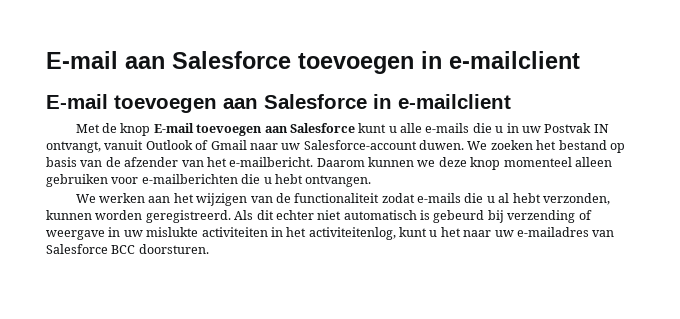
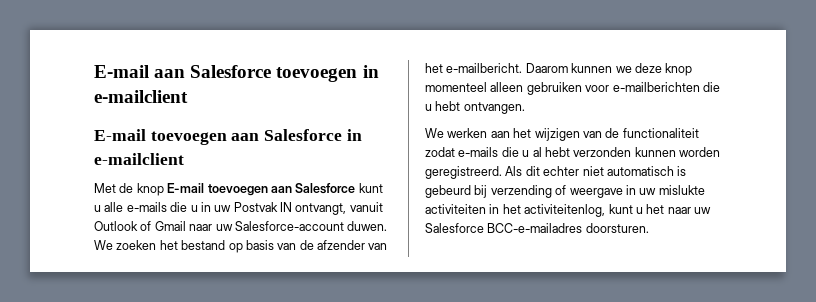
- We werken aan het wijzigen van de functionaliteit zodat e-mails die u al hebt verzonden, kunnen worden geregistreerd.
+ We werken aan het wijzigen van de functionaliteit zodat e-mails die u al hebt verzonden kunnen worden geregistreerd.
- Als dit echter niet automatisch is gebeurd bij verzending of weergave in uw mislukte activiteiten in het activiteitenlog, kunt u het naar uw e-mailadres van Salesforce BCC doorsturen.
+ Als dit echter niet automatisch is gebeurd bij verzending of weergave in uw mislukte activiteiten in het activiteitenlog, kunt u het naar uw Salesforce BCC-e-mailadres doorsturen.

